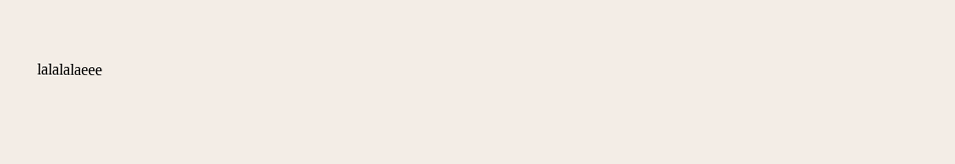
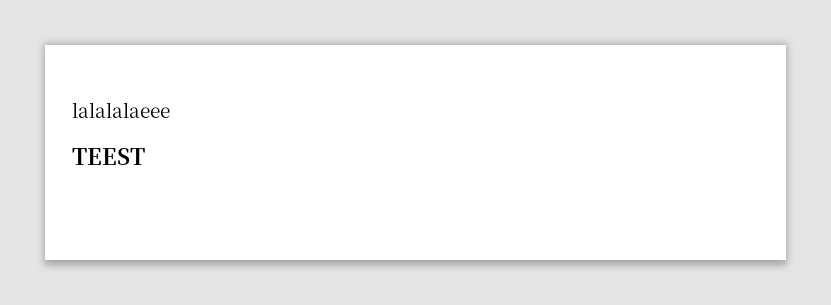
+ TEEST

